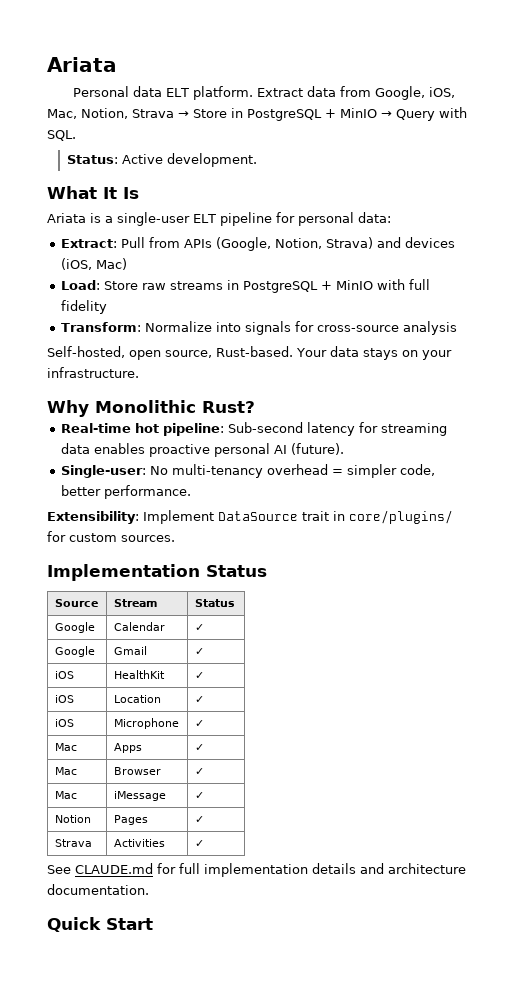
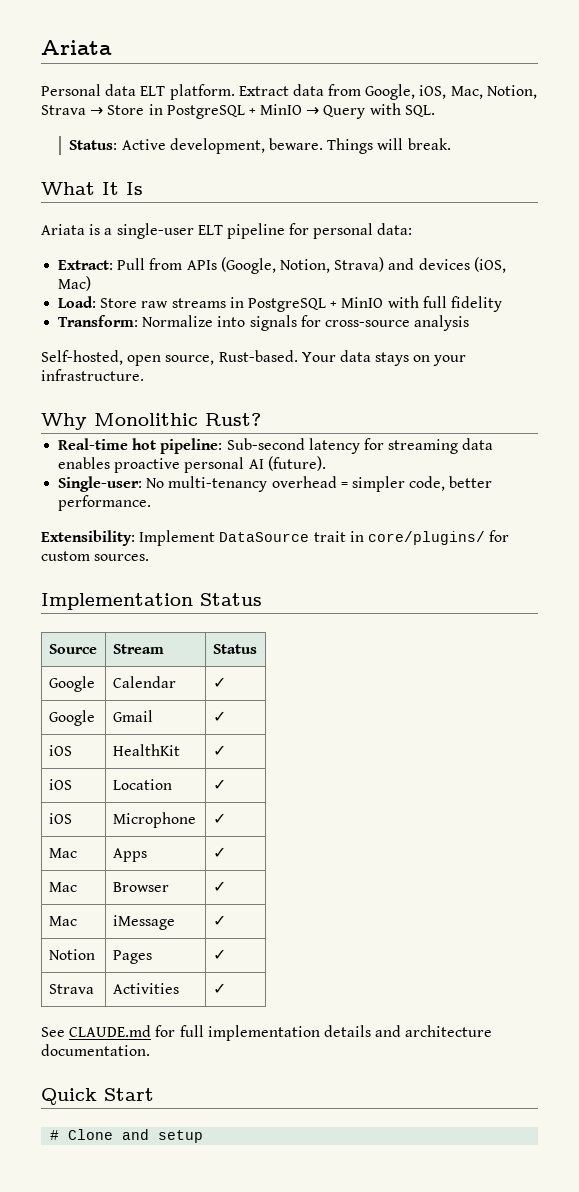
- Status: Active development.
+ Status: Active development, beware. Things will break.
+ # Clone and setup

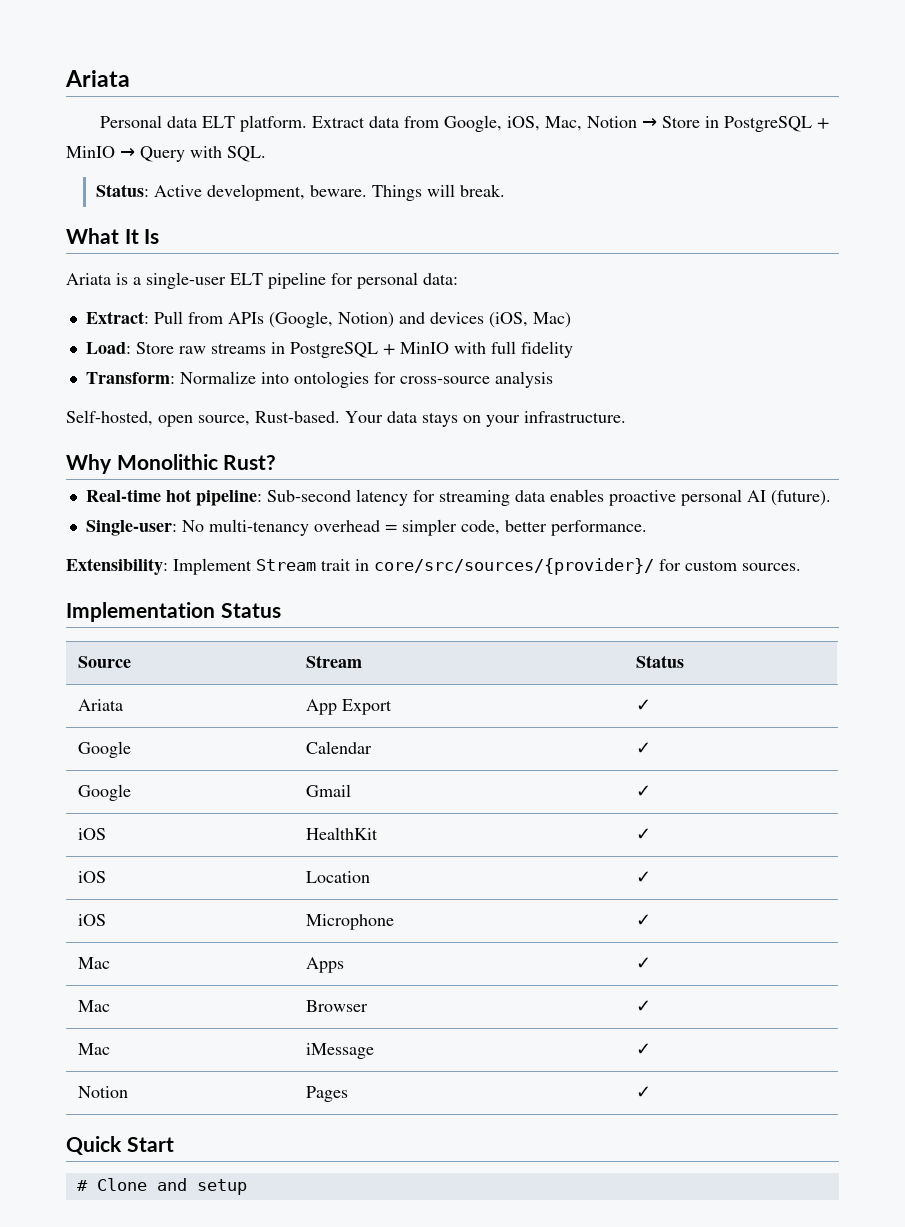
- Extract data from Google, iOS, Mac, Notion, Strava → Store in PostgreSQL + MinIO → Query with SQL.
+ Extract data from Google, iOS, Mac, Notion → Store in PostgreSQL + MinIO → Query with SQL.
- Extract: Pull from APIs (Google, Notion, Strava) and devices (iOS, Mac)
+ Extract: Pull from APIs (Google, Notion) and devices (iOS, Mac)
- Transform: Normalize into signals for cross-source analysis
+ Transform: Normalize into ontologies for cross-source analysis
- Extensibility: Implement DataSource trait in core/plugins/ for custom sources.
+ Extensibility: Implement Stream trait in core/src/sources/{provider}/ for custom sources.
+ Ariata | App Export | ✓
- Strava | Activities | ✓
- See CLAUDE.md for full implementation details and architecture documentation.

